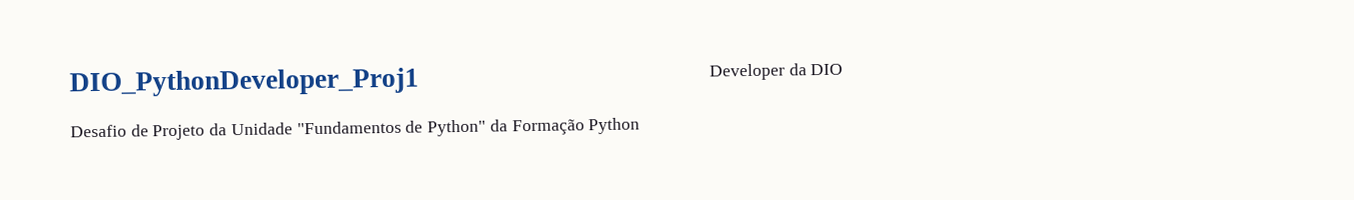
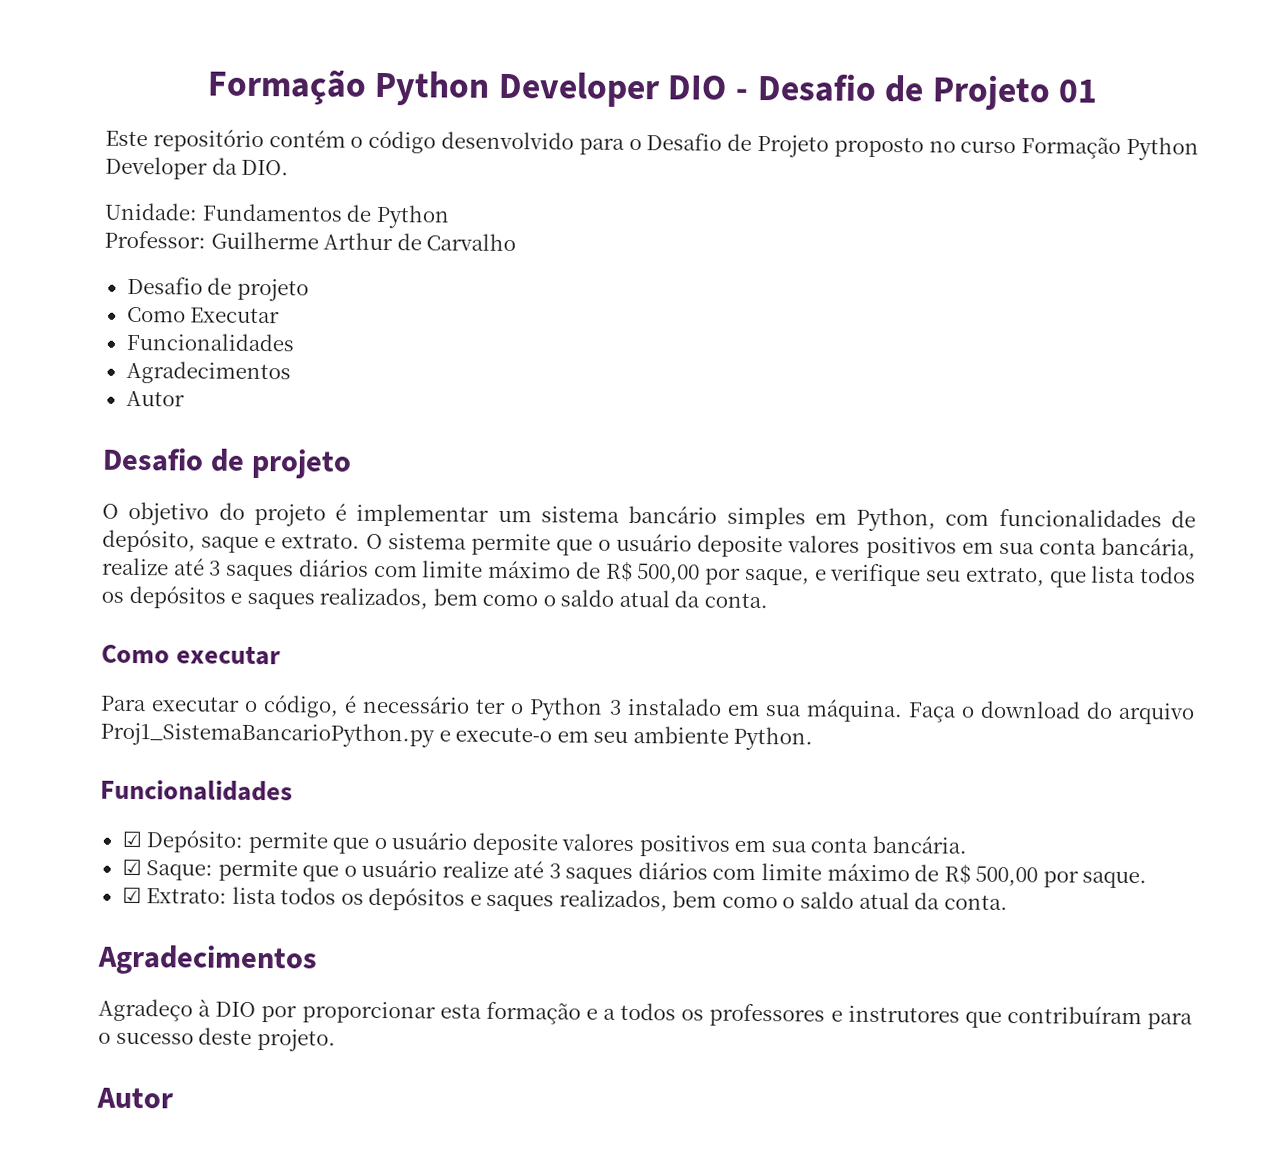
- DIO_PythonDeveloper_Proj1
- Desafio de Projeto da Unidade "Fundamentos de Python" da Formação Python Developer da DIO
+ Formação Python Developer DIO - Desafio de Projeto 01
+ Este repositório contém o código desenvolvido para o Desafio de Projeto proposto no curso Formação Python Developer da DIO.
+ Unidade: Fundamentos de Python
+ Professor: Guilherme Arthur de Carvalho
+ Desafio de projeto
+ Como Executar
+ Funcionalidades
+ Agradecimentos
+ Autor
+ Desafio de projeto
+ O objetivo do projeto é implementar um sistema bancário simples em Python, com funcionalidades de depósito, saque e extrato. O sistema permite que o usuário deposite valores positivos em sua conta bancária, realize até 3 saques diários com limite máximo de R$ 500,00 por saque, e verifique seu extrato, que lista todos os depósitos e saques realizados, bem como o saldo atual da conta.
+ Como executar
+ Para executar o código, é necessário ter o Python 3 instalado em sua máquina. Faça o download do arquivo Proj1_SistemaBancarioPython.py e execute-o em seu ambiente Python.
+ Funcionalidades
+ ☑ Depósito: permite que o usuário deposite valores positivos em sua conta bancária.
+ ☑ Saque: permite que o usuário realize até 3 saques diários com limite máximo de R$ 500,00 por saque.
+ ☑ Extrato: lista todos os depósitos e saques realizados, bem como o saldo atual da conta.
+ Agradecimentos
+ Agradeço à DIO por proporcionar esta formação e a todos os professores e instrutores que contribuíram para o sucesso deste projeto.
+ Autor

